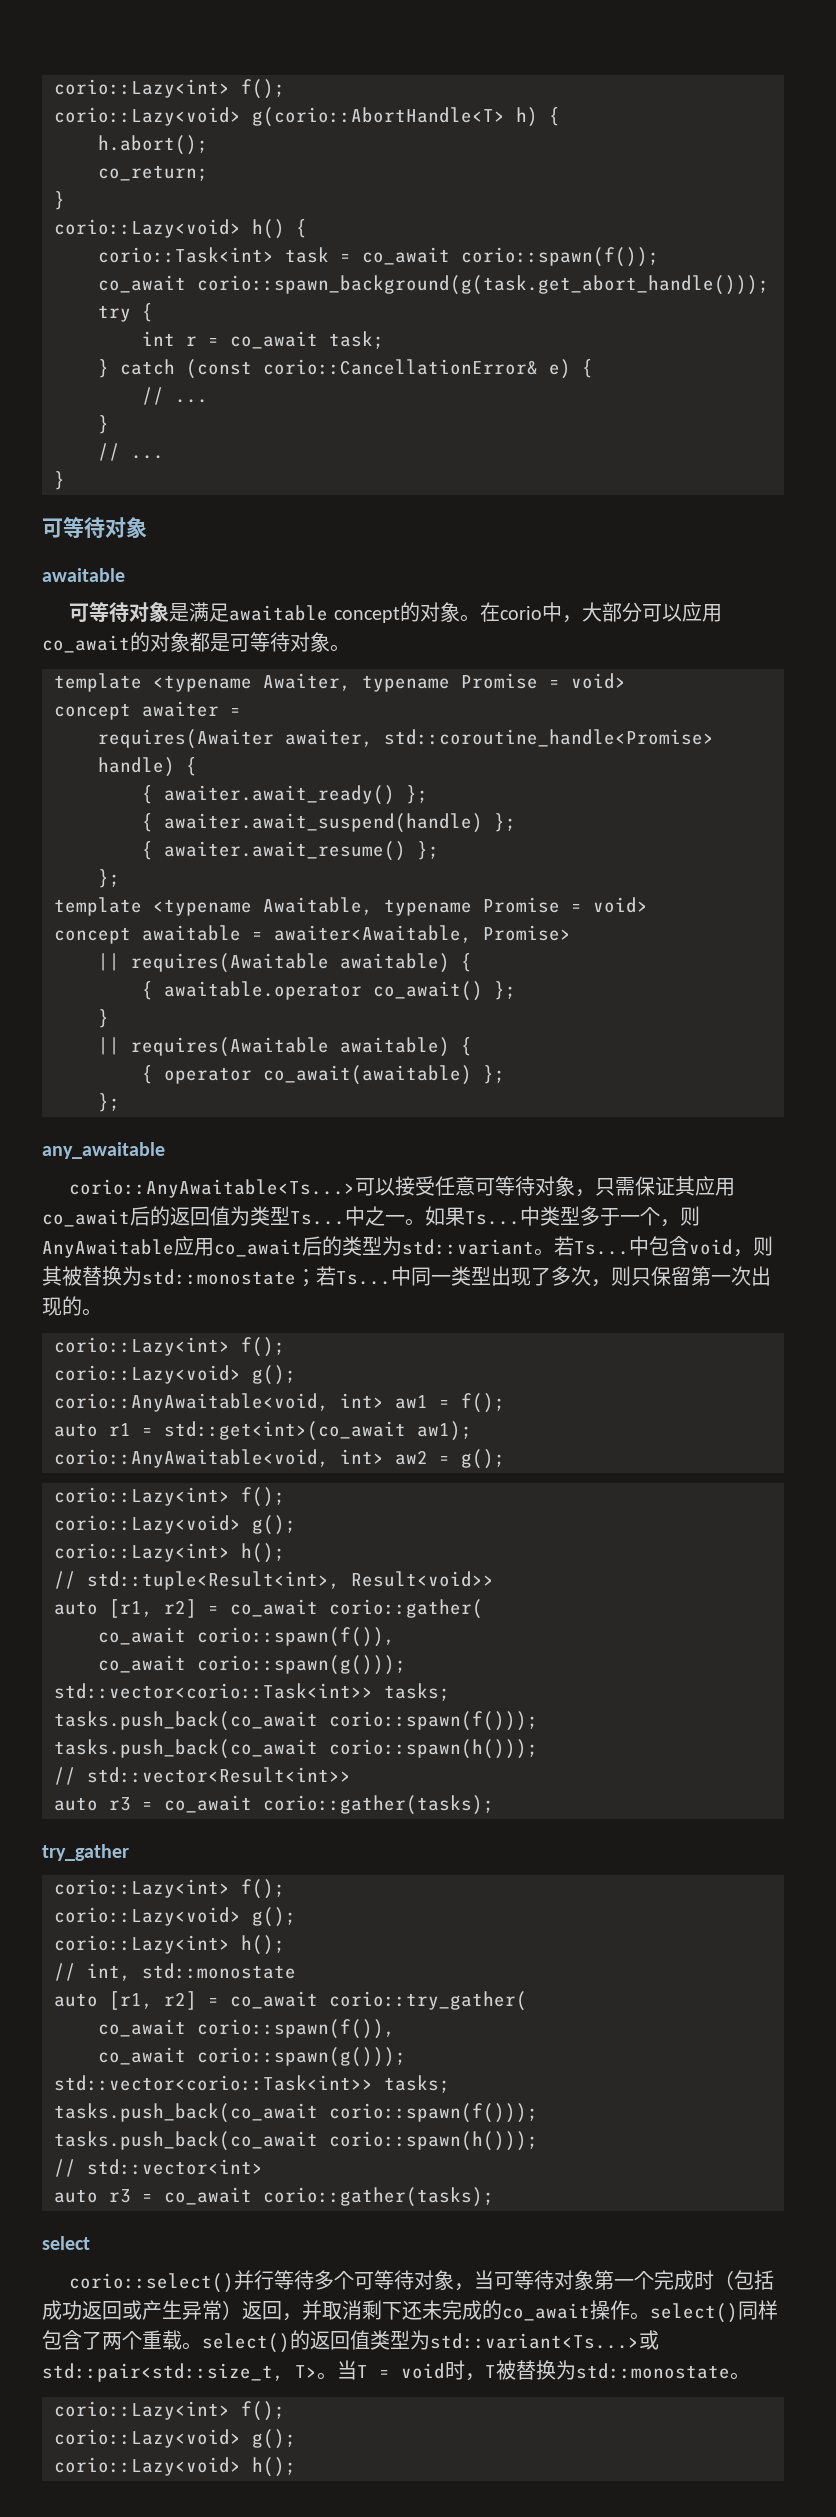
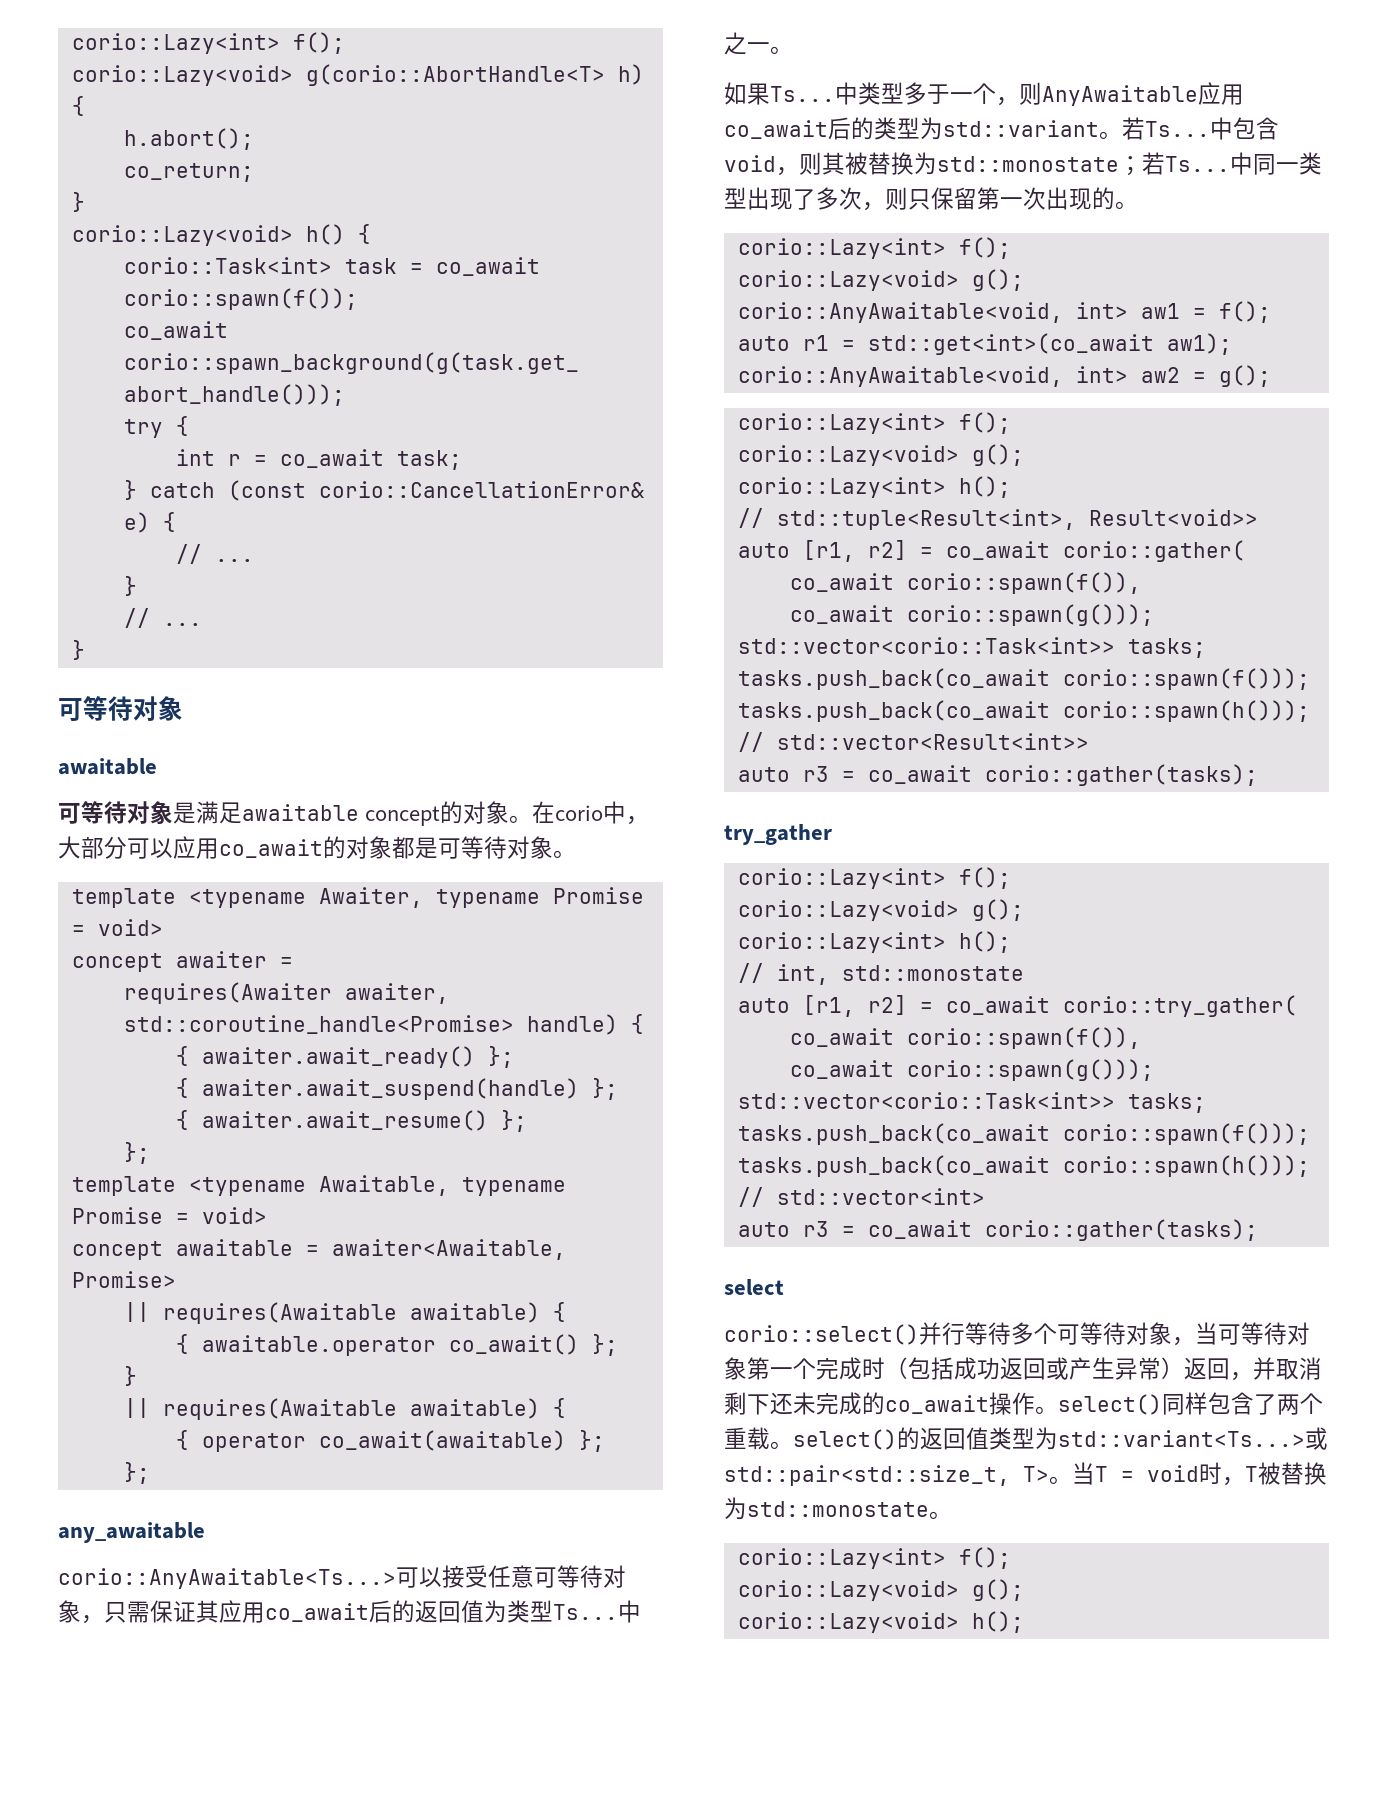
- 中之一。如果Ts...
+ 中之一。
+ 如果Ts...

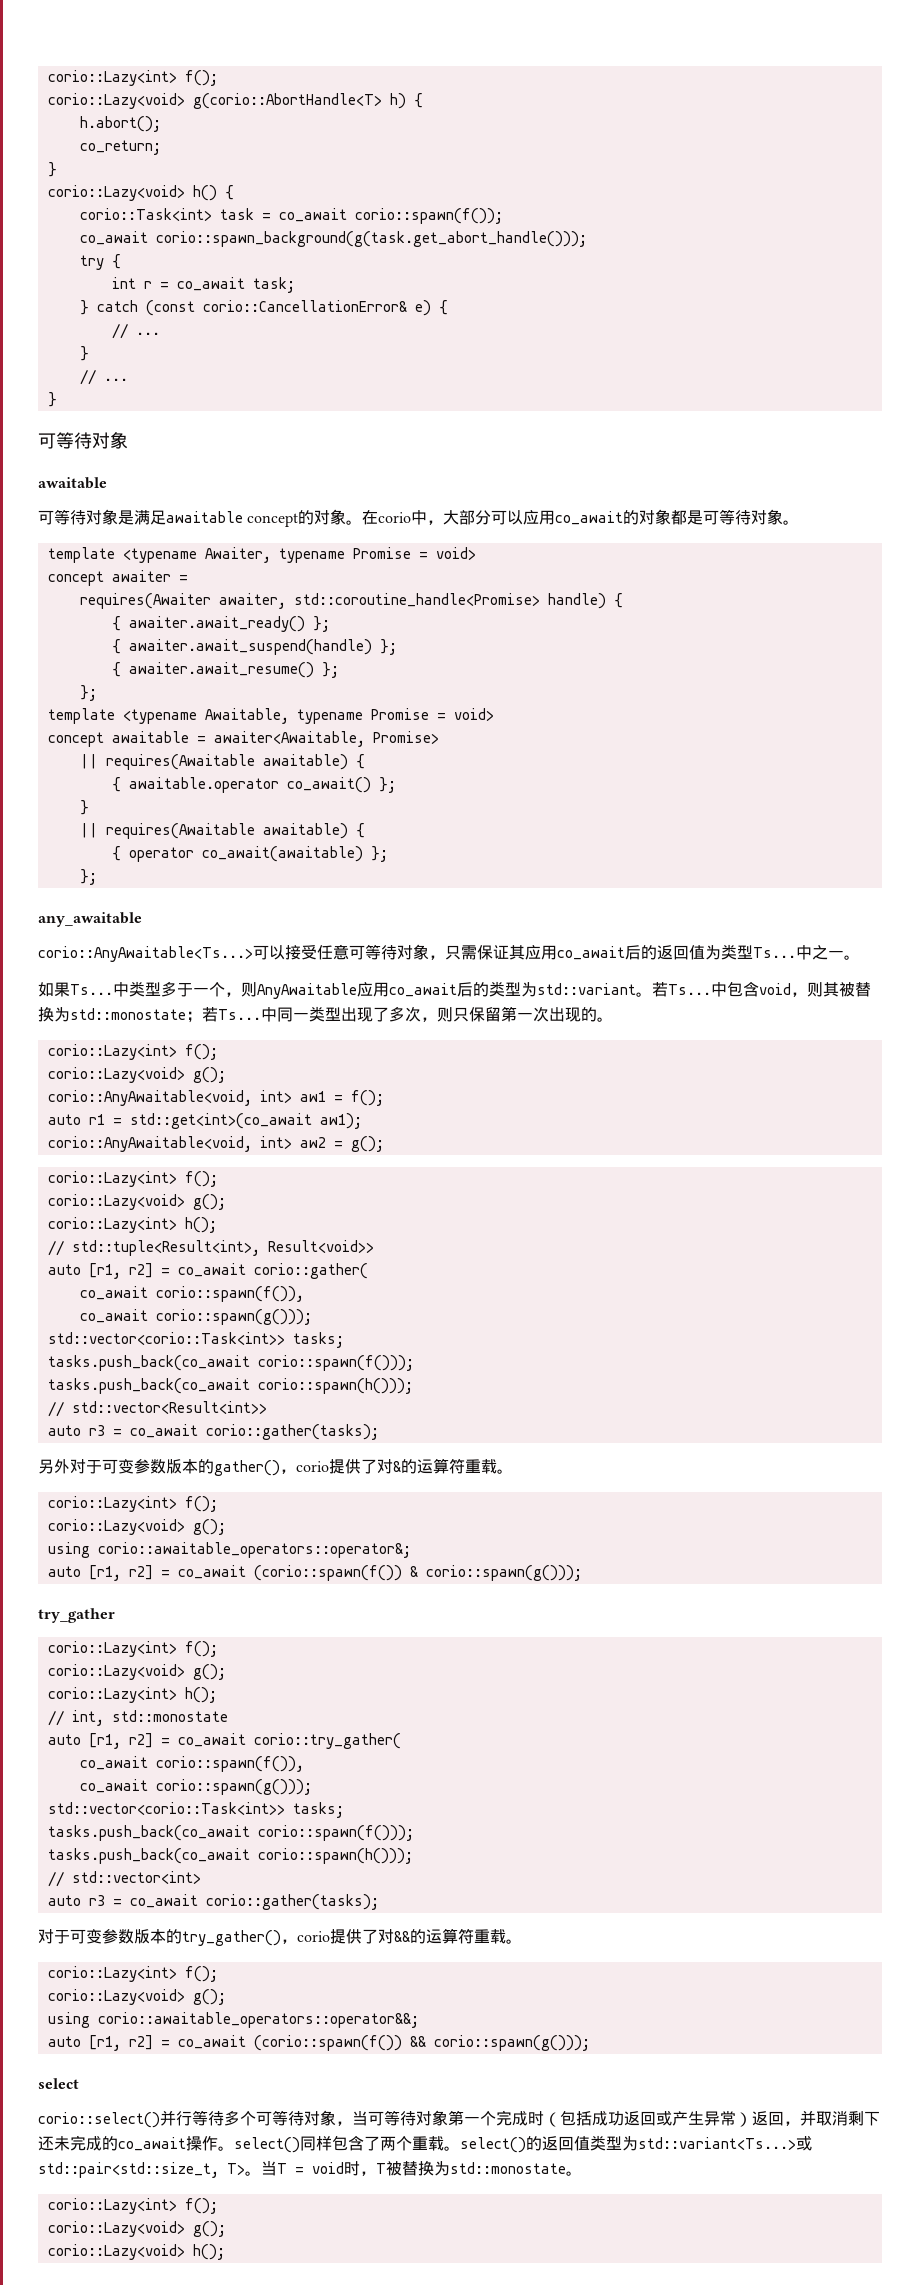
+ 另外对于可变参数版本的gather()，corio提供了对&的运算符重载。
+ corio::Lazy<int> f();
+ corio::Lazy<void> g();
+ using corio::awaitable_operators::operator&;
+ auto [r1, r2] = co_await (corio::spawn(f()) & corio::spawn(g()));
+ 对于可变参数版本的try_gather()，corio提供了对&&的运算符重载。
+ corio::Lazy<int> f();
+ corio::Lazy<void> g();
+ using corio::awaitable_operators::operator&&;
+ auto [r1, r2] = co_await (corio::spawn(f()) && corio::spawn(g()));

